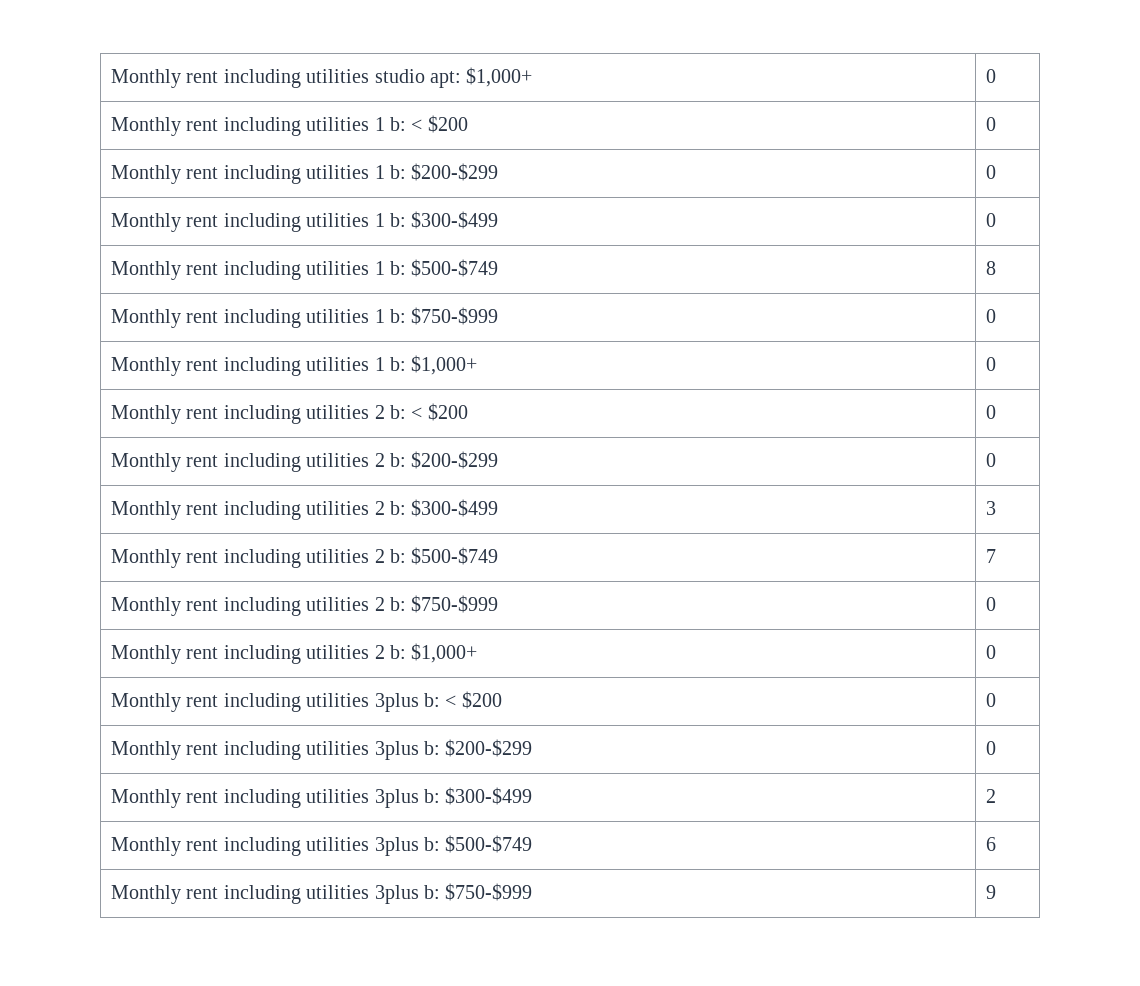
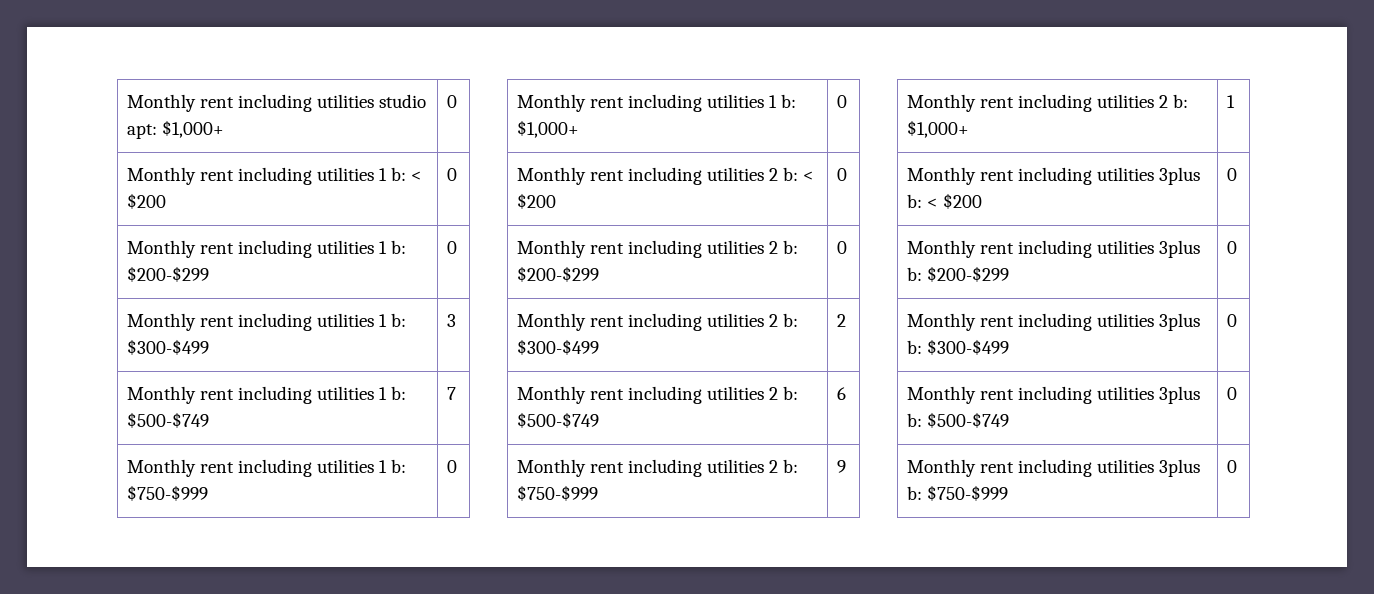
- Monthly rent including utilities 1 b: $300-$499 | 0
+ Monthly rent including utilities 1 b: $300-$499 | 3
- Monthly rent including utilities 1 b: $500-$749 | 8
+ Monthly rent including utilities 1 b: $500-$749 | 7
- Monthly rent including utilities 2 b: $300-$499 | 3
+ Monthly rent including utilities 2 b: $300-$499 | 2
- Monthly rent including utilities 2 b: $500-$749 | 7
+ Monthly rent including utilities 2 b: $500-$749 | 6
- Monthly rent including utilities 2 b: $750-$999 | 0
+ Monthly rent including utilities 2 b: $750-$999 | 9
- Monthly rent including utilities 2 b: $1,000+ | 0
+ Monthly rent including utilities 2 b: $1,000+ | 1
- Monthly rent including utilities 3plus b: $300-$499 | 2
+ Monthly rent including utilities 3plus b: $300-$499 | 0
- Monthly rent including utilities 3plus b: $500-$749 | 6
+ Monthly rent including utilities 3plus b: $500-$749 | 0
- Monthly rent including utilities 3plus b: $750-$999 | 9
+ Monthly rent including utilities 3plus b: $750-$999 | 0

